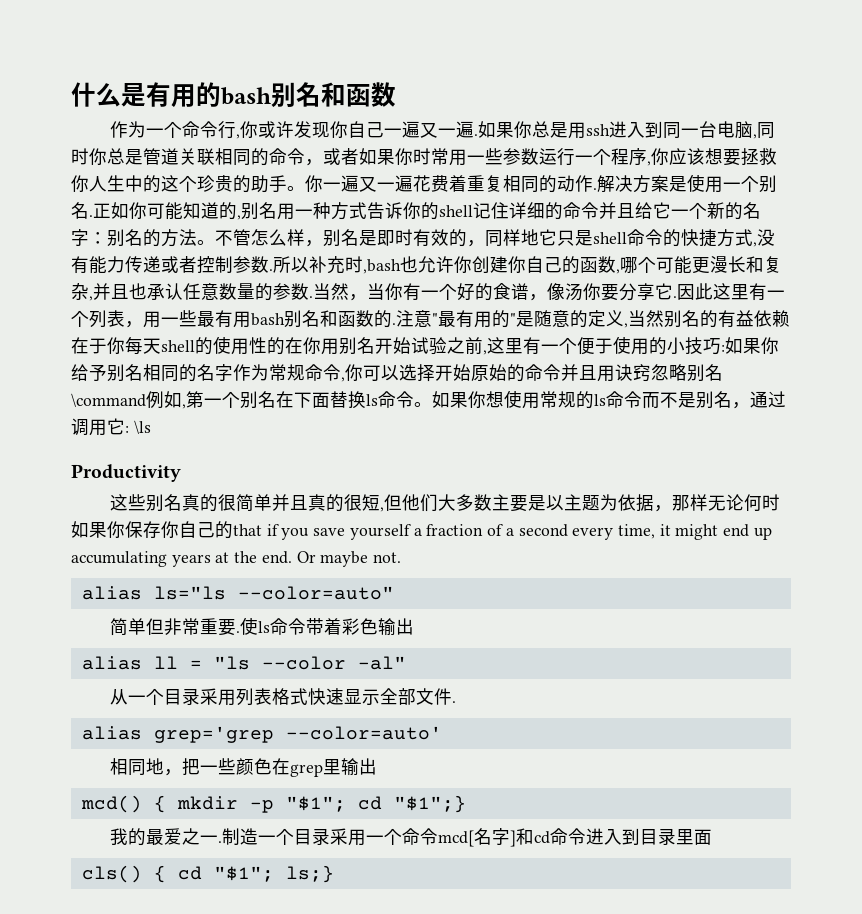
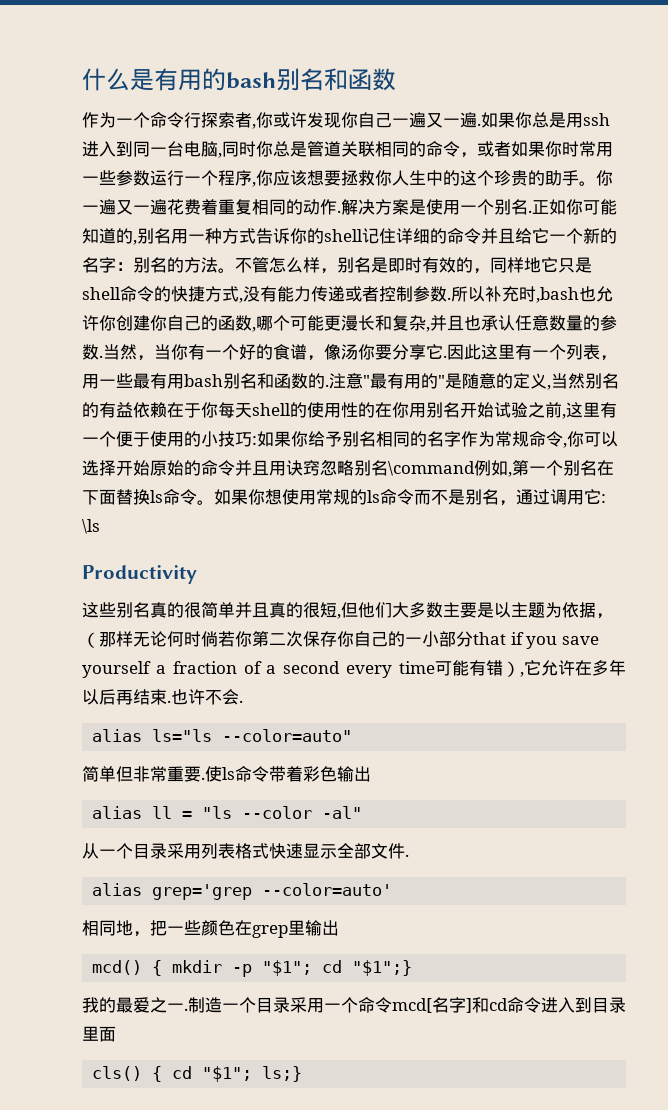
- 作为一个命令行,你或许发现你自己一遍又一遍.
+ 作为一个命令行探索者,你或许发现你自己一遍又一遍.
- 这些别名真的很简单并且真的很短,但他们大多数主要是以主题为依据，那样无论何时如果你保存你自己的that if you save yourself a fraction of a second every time, it might end up accumulating years at the end. Or maybe not.
+ 这些别名真的很简单并且真的很短,但他们大多数主要是以主题为依据，（那样无论何时倘若你第二次保存你自己的一小部分that if you save yourself a fraction of a second every time可能有错）,它允许在多年以后再结束.也许不会.

